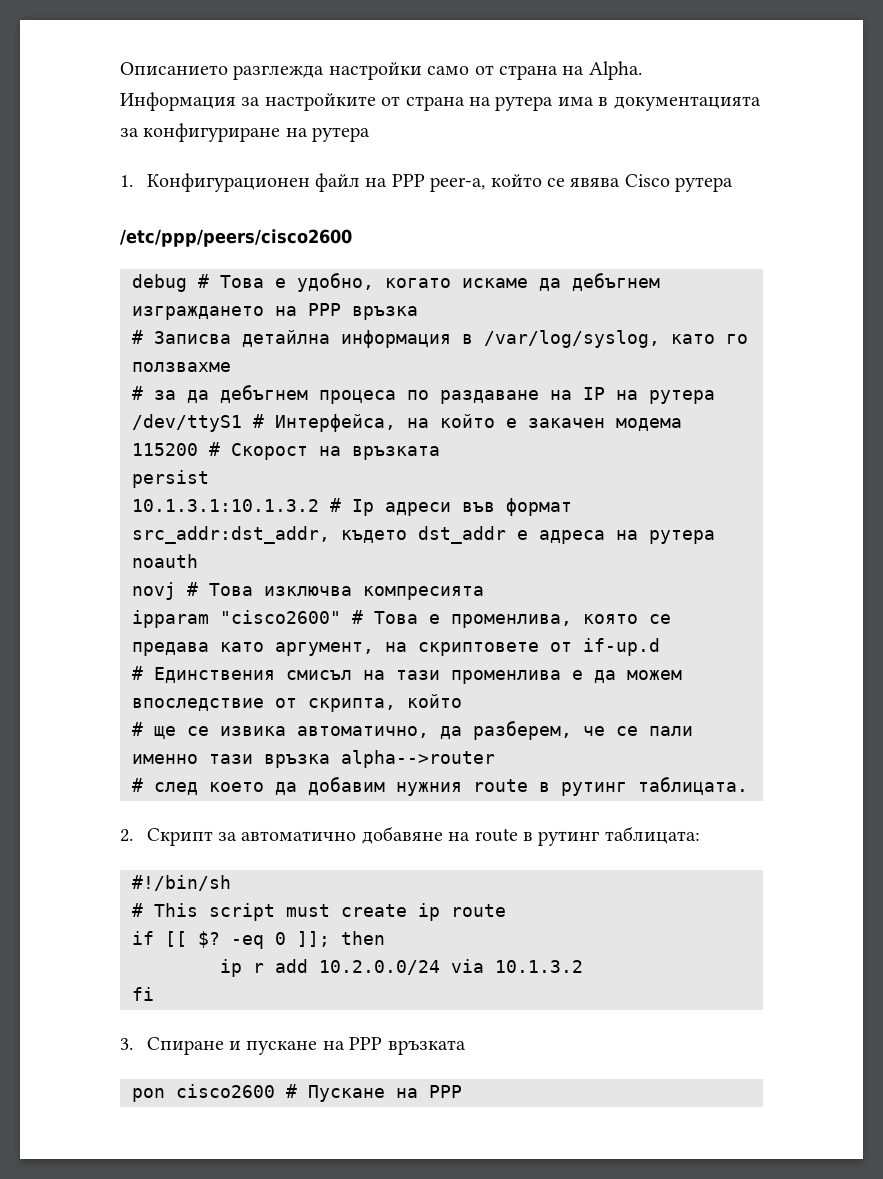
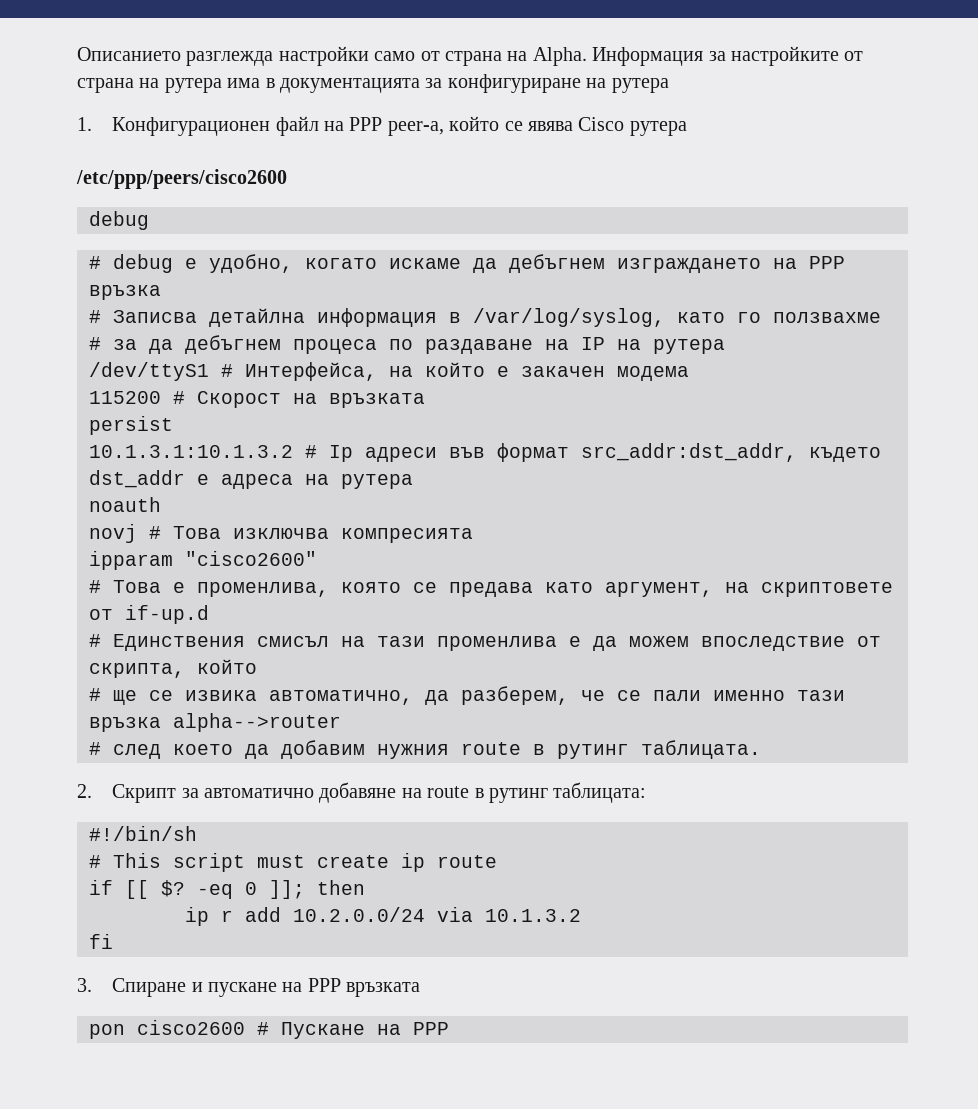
  /etc/ppp/peers/cisco2600
- debug # Това е удобно, когато искаме да дебъгнем изграждането на PPP връзка
+ debug
+ # debug е удобно, когато искаме да дебъгнем изграждането на PPP връзка
- ipparam "cisco2600" # Това е променлива, която се предава като аргумент, на скриптовете от if-up.d
+ ipparam "cisco2600"
+ # Това е променлива, която се предава като аргумент, на скриптовете от if-up.d

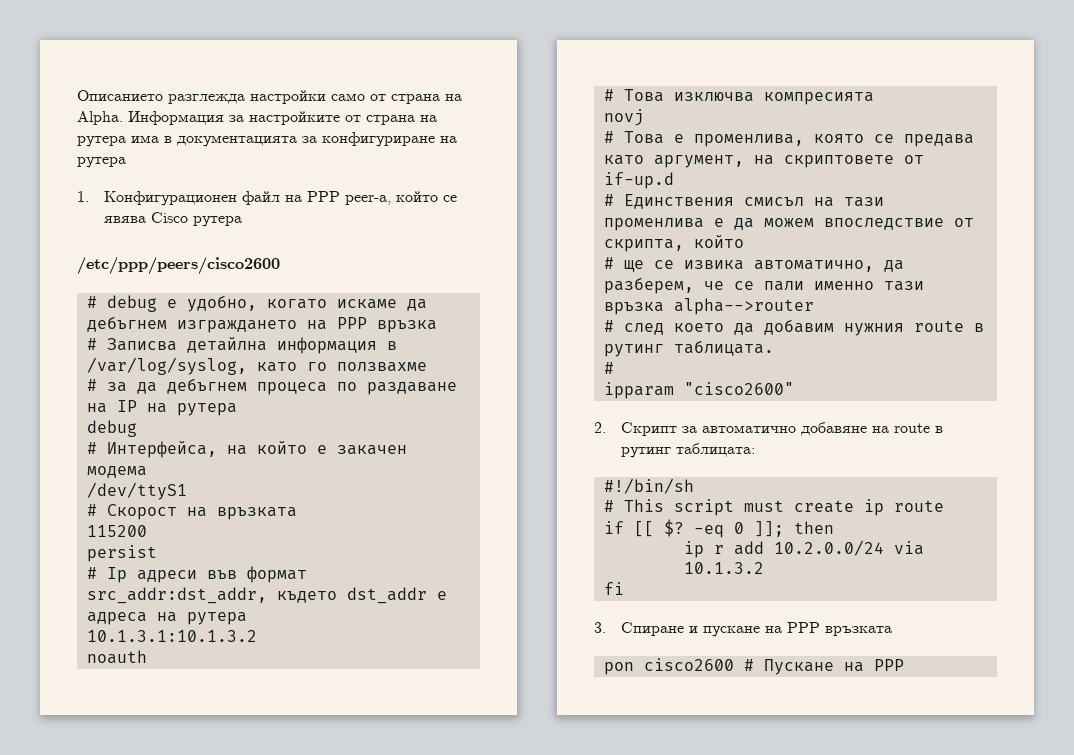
  /etc/ppp/peers/cisco2600
- debug
  # за да дебъгнем процеса по раздаване на IP на рутера
- /dev/ttyS1 # Интерфейса, на който е закачен модема
+ debug
+ # Интерфейса, на който е закачен модема
- 115200 # Скорост на връзката
+ /dev/ttyS1
+ # Скорост на връзката
+ 115200
- 10.1.3.1:10.1.3.2 # Ip адреси във формат src_addr:dst_addr, където dst_addr е адреса на рутера
+ # Ip адреси във формат src_addr:dst_addr, където dst_addr е адреса на рутера
+ 10.1.3.1:10.1.3.2
- novj # Това изключва компресията
+ # Това изключва компресията
- ipparam "cisco2600"
+ novj
  # след което да добавим нужния route в рутинг таблицата.
+ #
+ ipparam "cisco2600"

